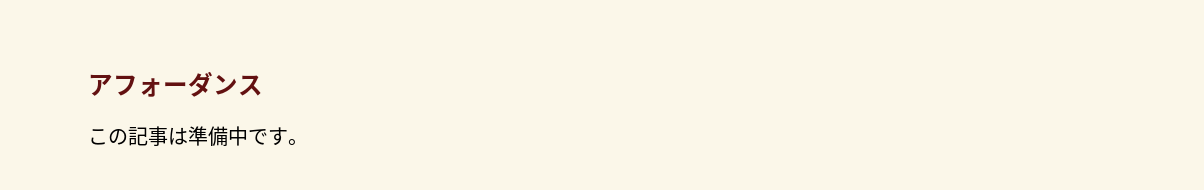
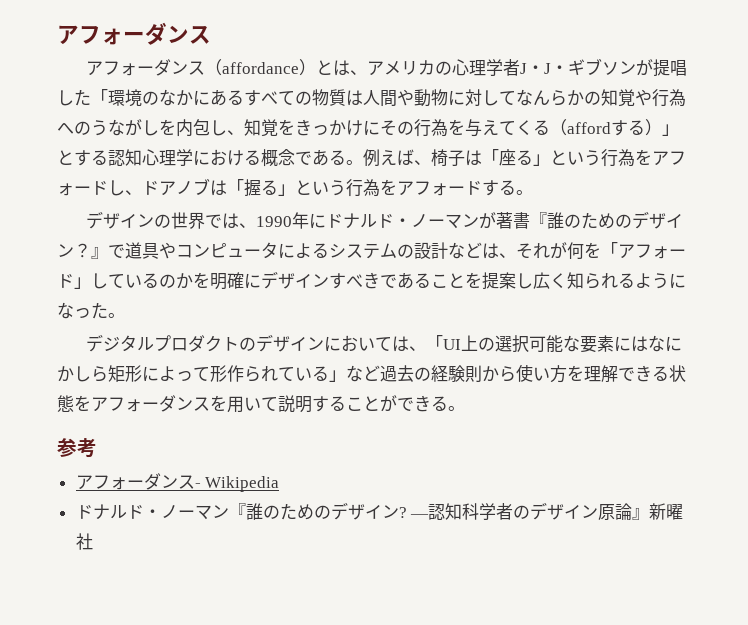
- この記事は準備中です。
+ アフォーダンス（affordance）とは、アメリカの心理学者J・J・ギブソンが提唱した「環境のなかにあるすべての物質は人間や動物に対してなんらかの知覚や行為へのうながしを内包し、知覚をきっかけにその行為を与えてくる（affordする）」とする認知心理学における概念である。例えば、椅子は「座る」という行為をアフォードし、ドアノブは「握る」という行為をアフォードする。
+ デザインの世界では、1990年にドナルド・ノーマンが著書『誰のためのデザイン？』で道具やコンピュータによるシステムの設計などは、それが何を「アフォード」しているのかを明確にデザインすべきであることを提案し広く知られるようになった。
+ デジタルプロダクトのデザインにおいては、「UI上の選択可能な要素にはなにかしら矩形によって形作られている」など過去の経験則から使い方を理解できる状態をアフォーダンスを用いて説明することができる。
+ 参考
+ アフォーダンス- Wikipedia
+ ドナルド・ノーマン『誰のためのデザイン? —認知科学者のデザイン原論』新曜社

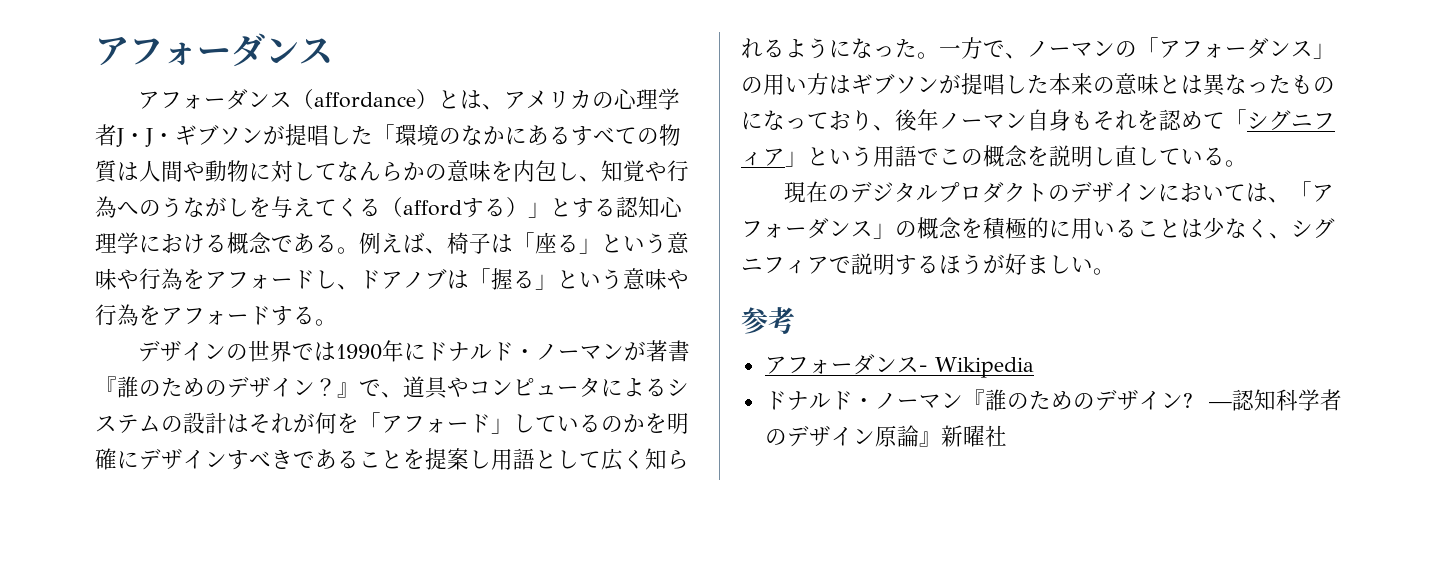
- アフォーダンス（affordance）とは、アメリカの心理学者J・J・ギブソンが提唱した「環境のなかにあるすべての物質は人間や動物に対してなんらかの知覚や行為へのうながしを内包し、知覚をきっかけにその行為を与えてくる（affordする）」とする認知心理学における概念である。
+ アフォーダンス（affordance）とは、アメリカの心理学者J・J・ギブソンが提唱した「環境のなかにあるすべての物質は人間や動物に対してなんらかの意味を内包し、知覚や行為へのうながしを与えてくる（affordする）」とする認知心理学における概念である。
- 例えば、椅子は「座る」という行為をアフォードし、ドアノブは「握る」という行為をアフォードする。
+ 例えば、椅子は「座る」という意味や行為をアフォードし、ドアノブは「握る」という意味や行為をアフォードする。
- デザインの世界では、1990年にドナルド・ノーマンが著書『誰のためのデザイン？』で道具やコンピュータによるシステムの設計などは、それが何を「アフォード」しているのかを明確にデザインすべきであることを提案し広く知られるようになった。
- デジタルプロダクトのデザインにおいては、「UI上の選択可能な要素にはなにかしら矩形によって形作られている」など過去の経験則から使い方を理解できる状態をアフォーダンスを用いて説明することができる。
+ デザインの世界では1990年にドナルド・ノーマンが著書『誰のためのデザイン？』で、道具やコンピュータによるシステムの設計はそれが何を「アフォード」しているのかを明確にデザインすべきであることを提案し用語として広く知られるようになった。一方で、ノーマンの「アフォーダンス」の用い方はギブソンが提唱した本来の意味とは異なったものになっており、後年ノーマン自身もそれを認めて「シグニフィア」という用語でこの概念を説明し直している。
+ 現在のデジタルプロダクトのデザインにおいては、「アフォーダンス」の概念を積極的に用いることは少なく、シグニフィアで説明するほうが好ましい。

